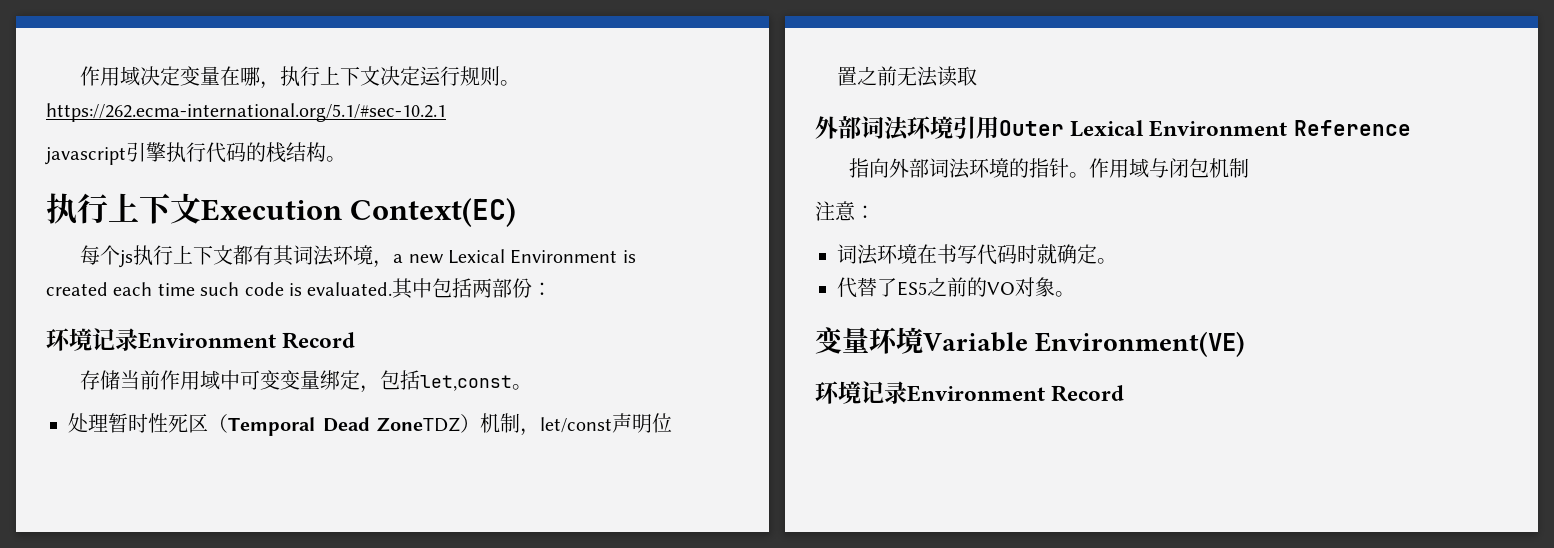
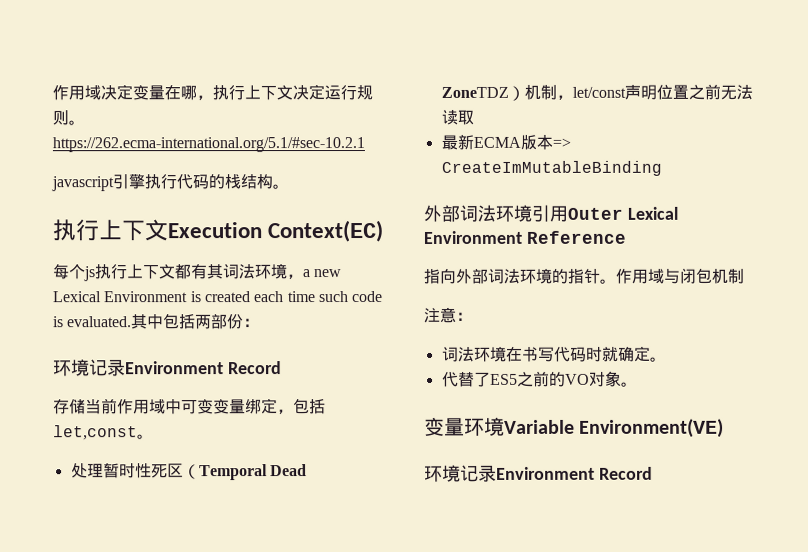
+ 最新ECMA版本=> CreateImMutableBinding

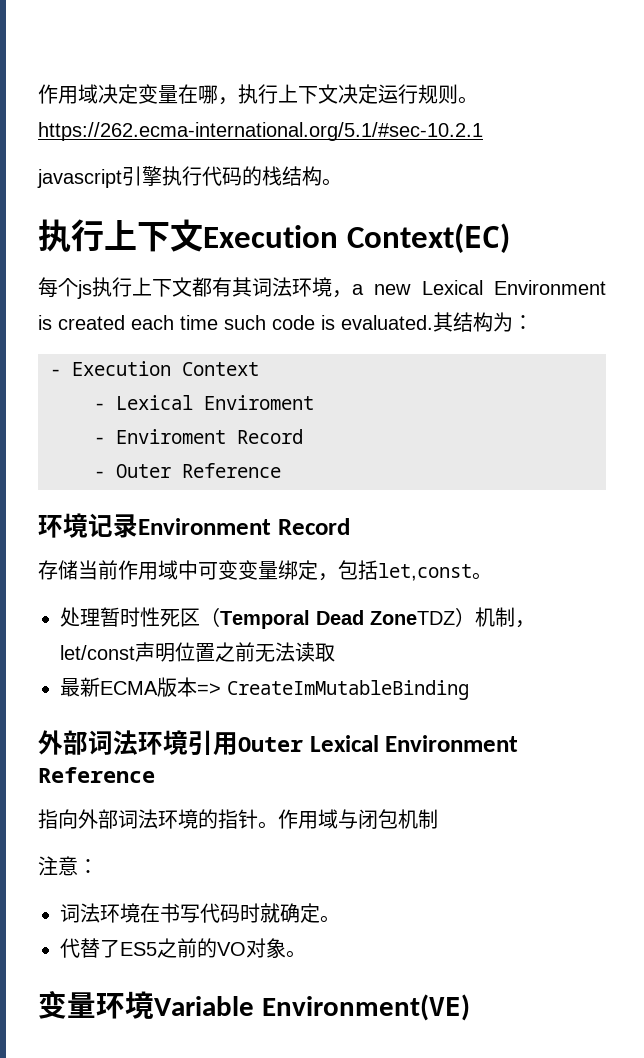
- 其中包括两部份：
+ 其结构为：
+ - Execution Context
+ - Lexical Enviroment
+ - Enviroment Record
+ - Outer Reference
  变量环境Variable Environment(VE)
- 环境记录Environment Record

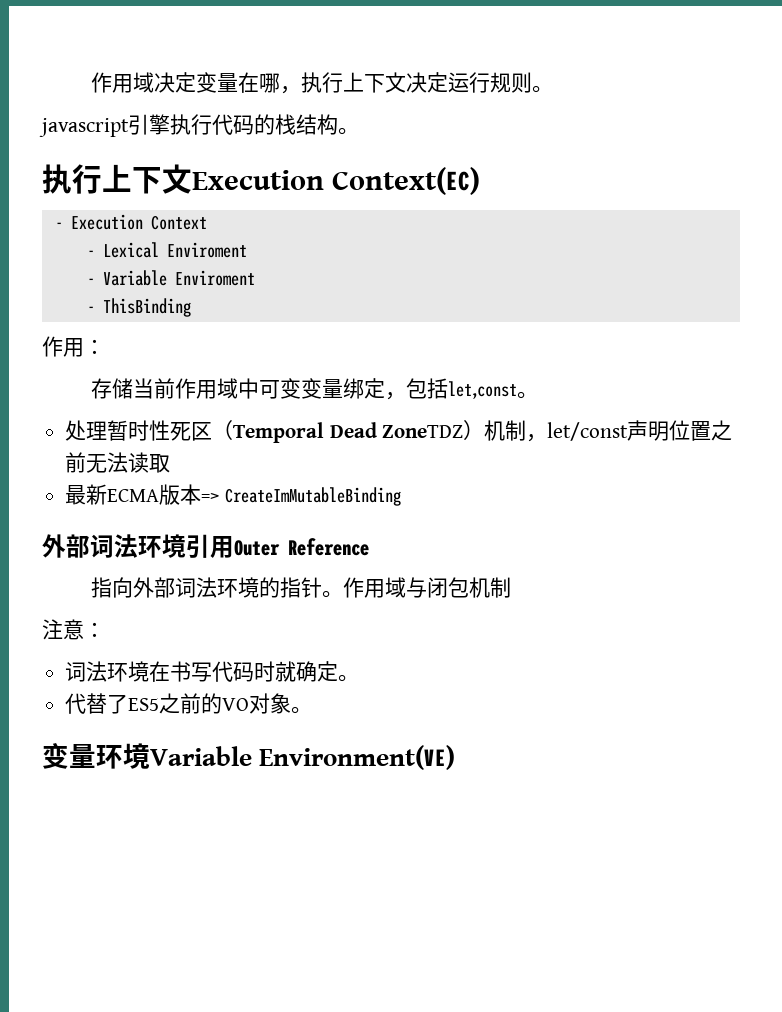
- 作用域决定变量在哪，执行上下文决定运行规则。https://262.ecma-international.org/5.1/#sec-10.2.1
+ 作用域决定变量在哪，执行上下文决定运行规则。
- 每个js执行上下文都有其词法环境，a new Lexical Environment is created each time such code is evaluated.其结构为：
- - Enviroment Record
- - Outer Reference
- 环境记录Environment Record
+ - Variable Enviroment
+ - ThisBinding
+ 作用：
- 外部词法环境引用Outer Lexical Environment Reference
+ 外部词法环境引用Outer Reference

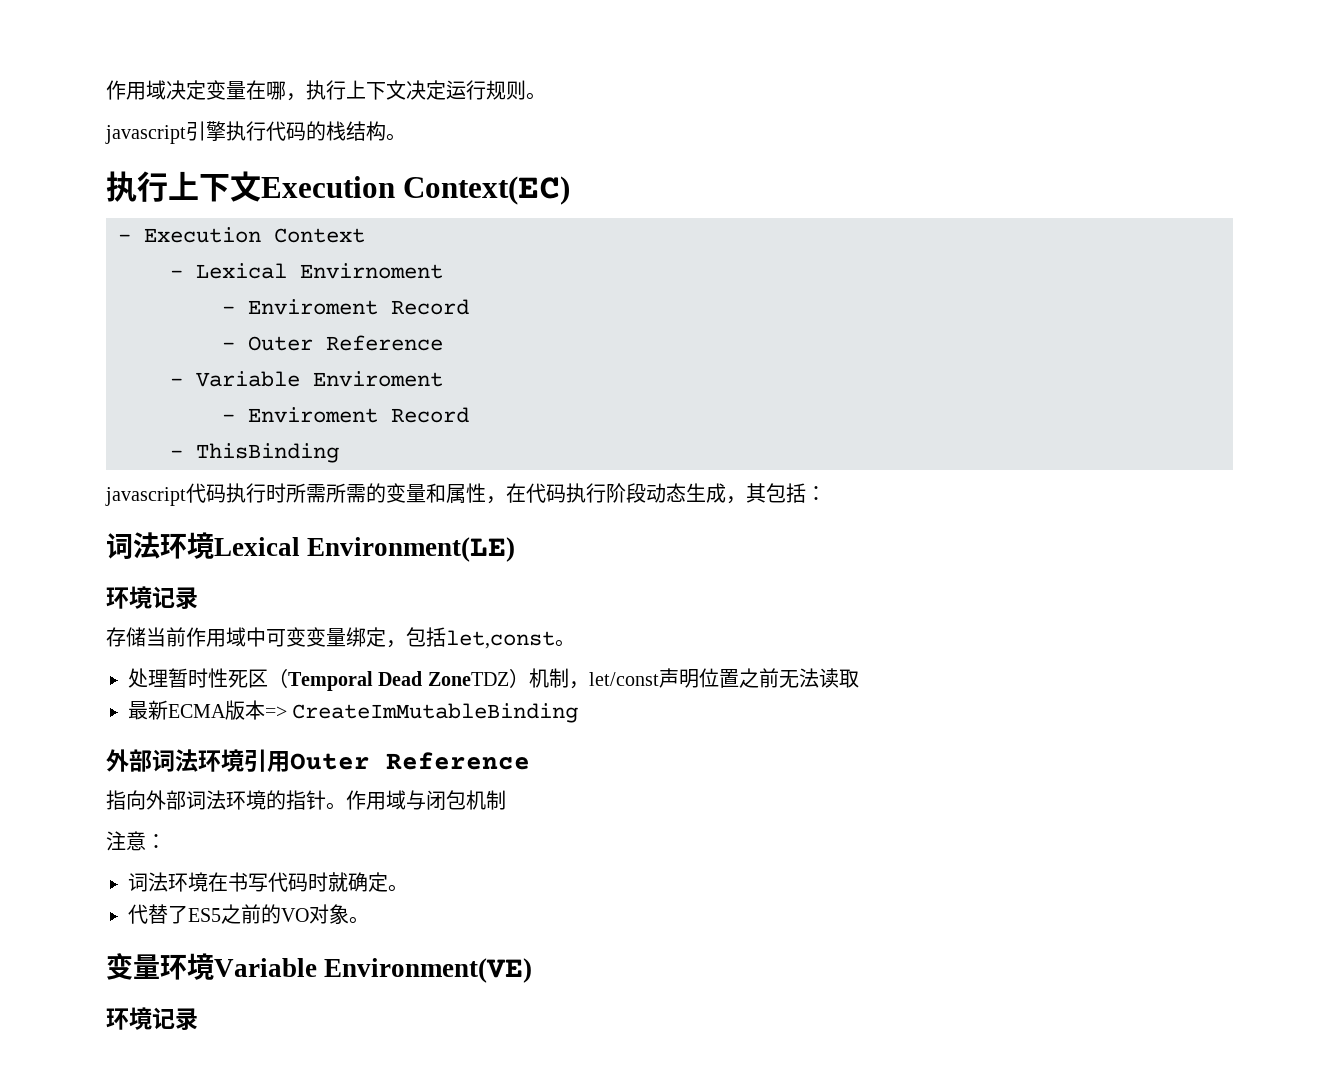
- - Lexical Enviroment
+ - Lexical Envirnoment
+ - Enviroment Record
+ - Outer Reference
  - Variable Enviroment
+ - Enviroment Record
- 作用：
+ javascript代码执行时所需所需的变量和属性，在代码执行阶段动态生成，其包括：
+ 词法环境Lexical Environment(LE)
+ 环境记录
  变量环境Variable Environment(VE)
+ 环境记录

